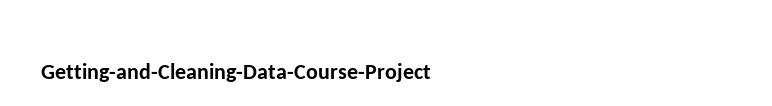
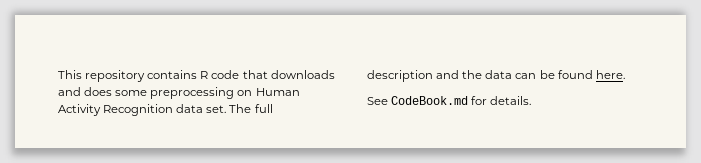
- Getting-and-Cleaning-Data-Course-Project
+ This repository contains R code that downloads and does some preprocessing on Human Activity Recognition data set. The full description and the data can be found here.
+ See CodeBook.md for details.

